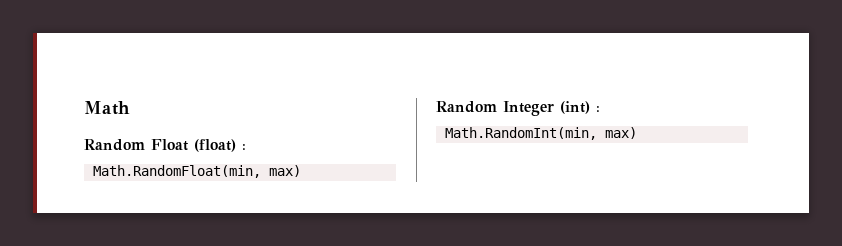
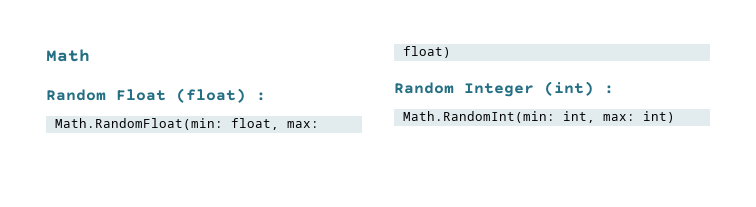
- Math.RandomFloat(min, max)
+ Math.RandomFloat(min: float, max: float)
- Math.RandomInt(min, max)
+ Math.RandomInt(min: int, max: int)

